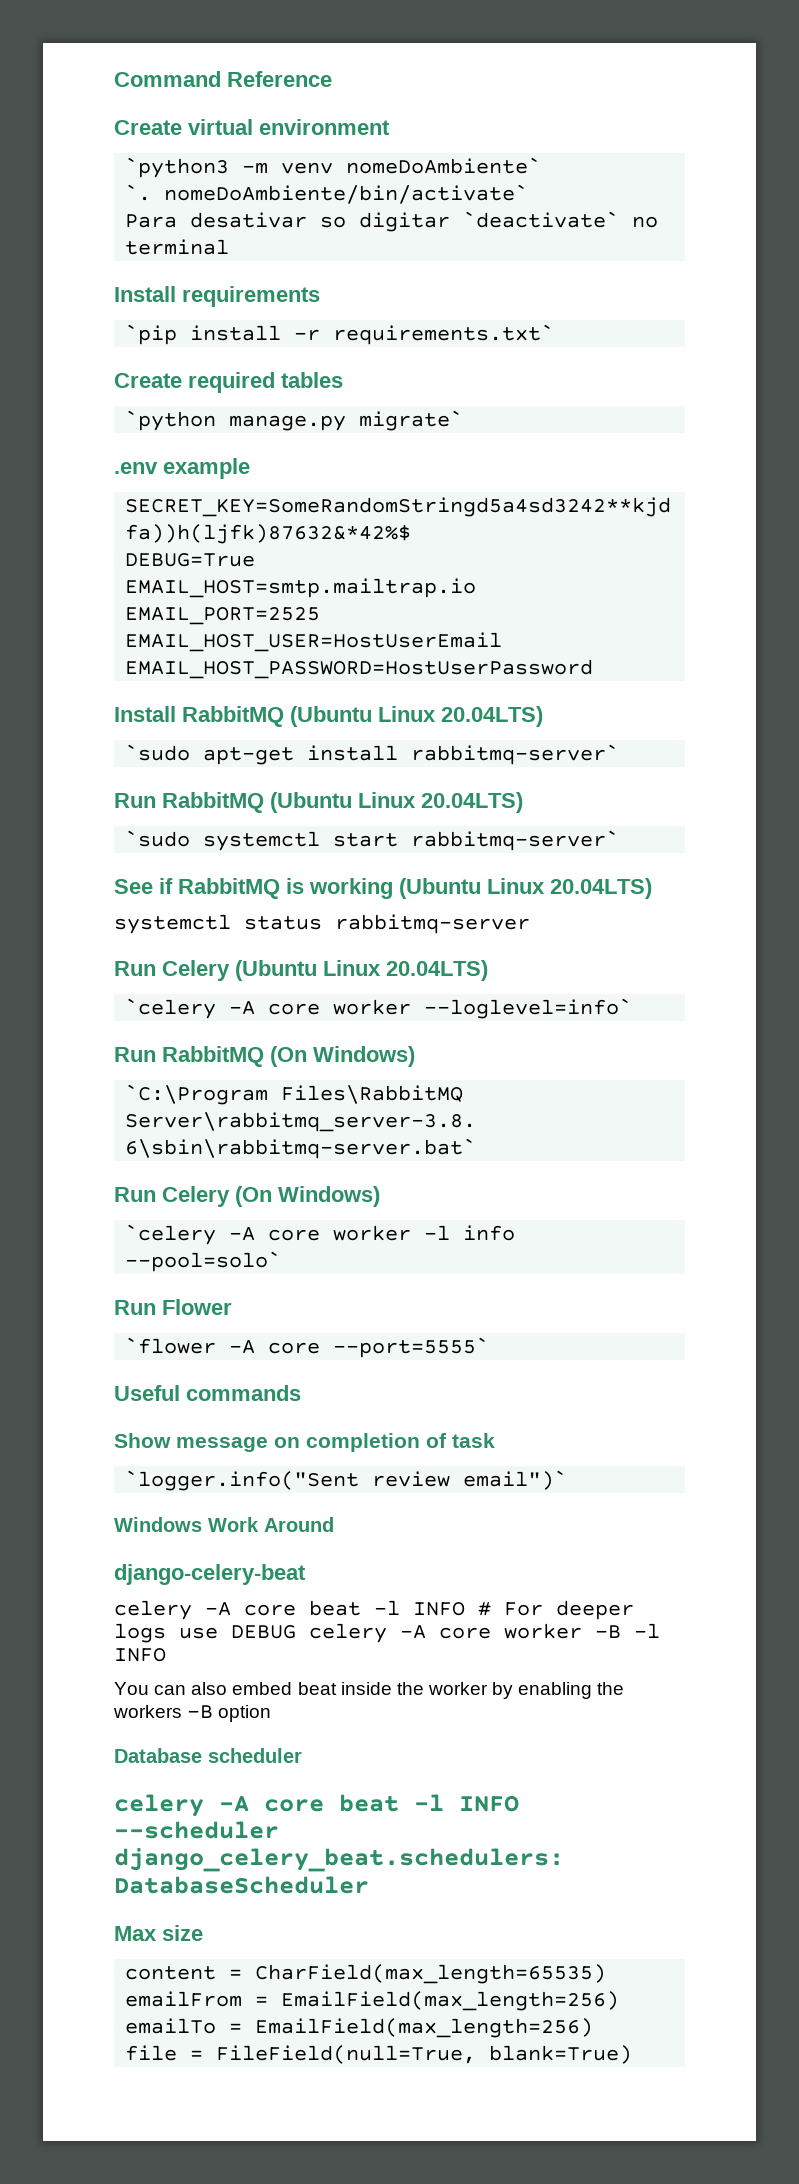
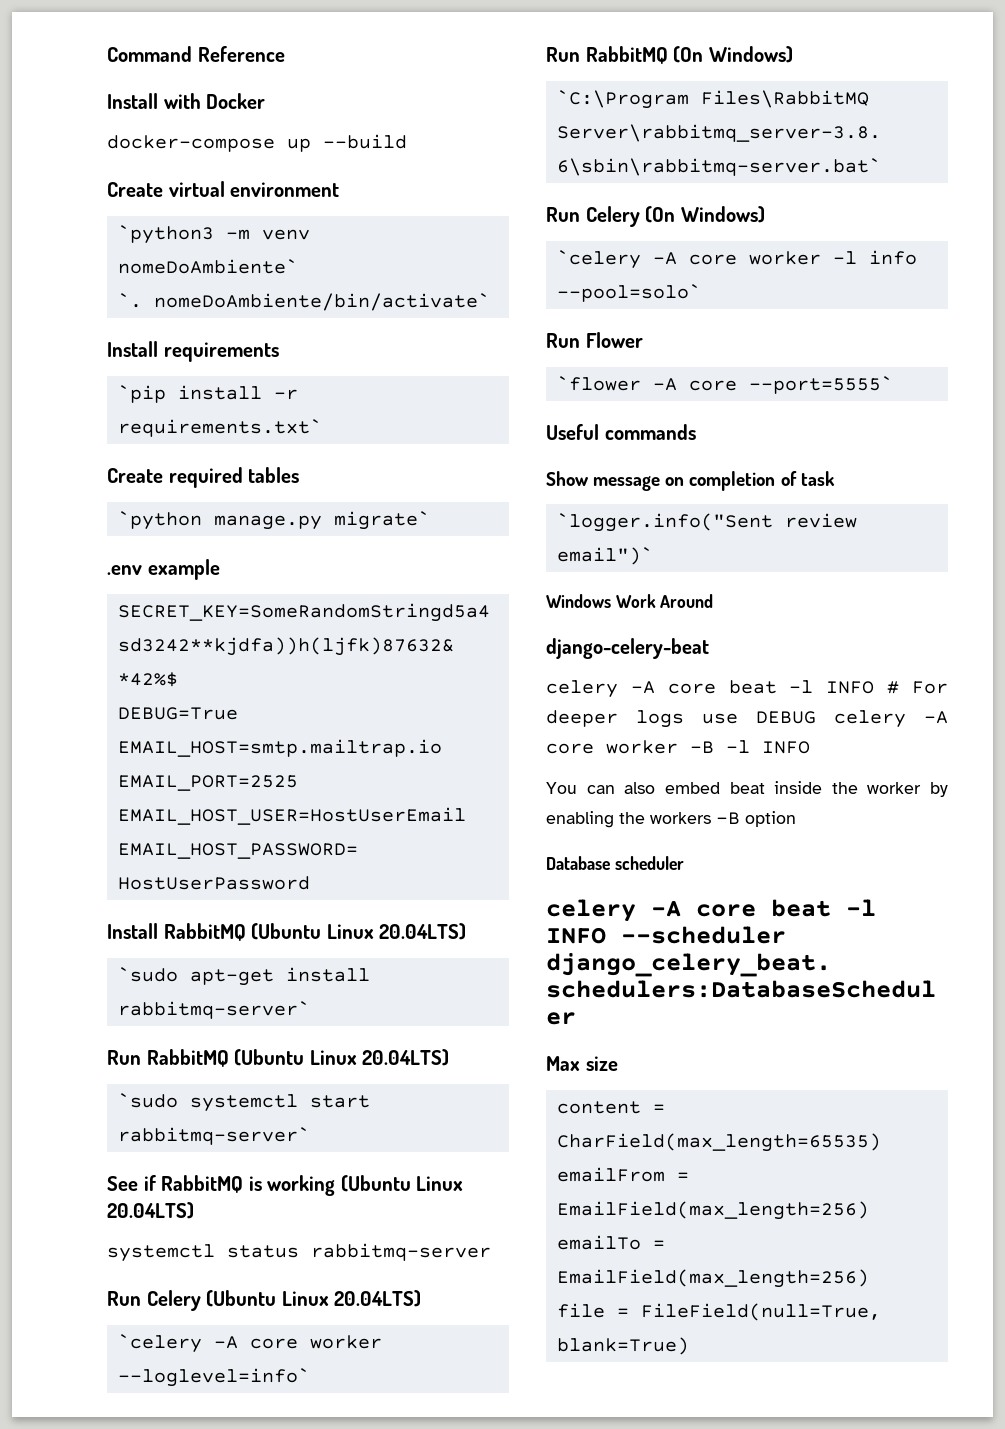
+ Install with Docker
+ docker-compose up --build
- Para desativar so digitar `deactivate` no terminal

